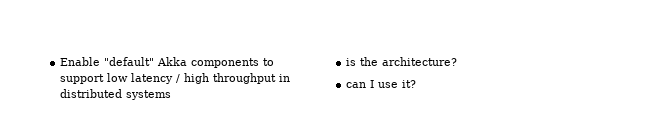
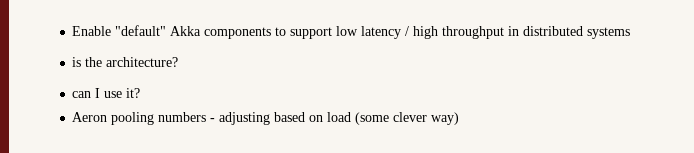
+ Aeron pooling numbers - adjusting based on load (some clever way)

